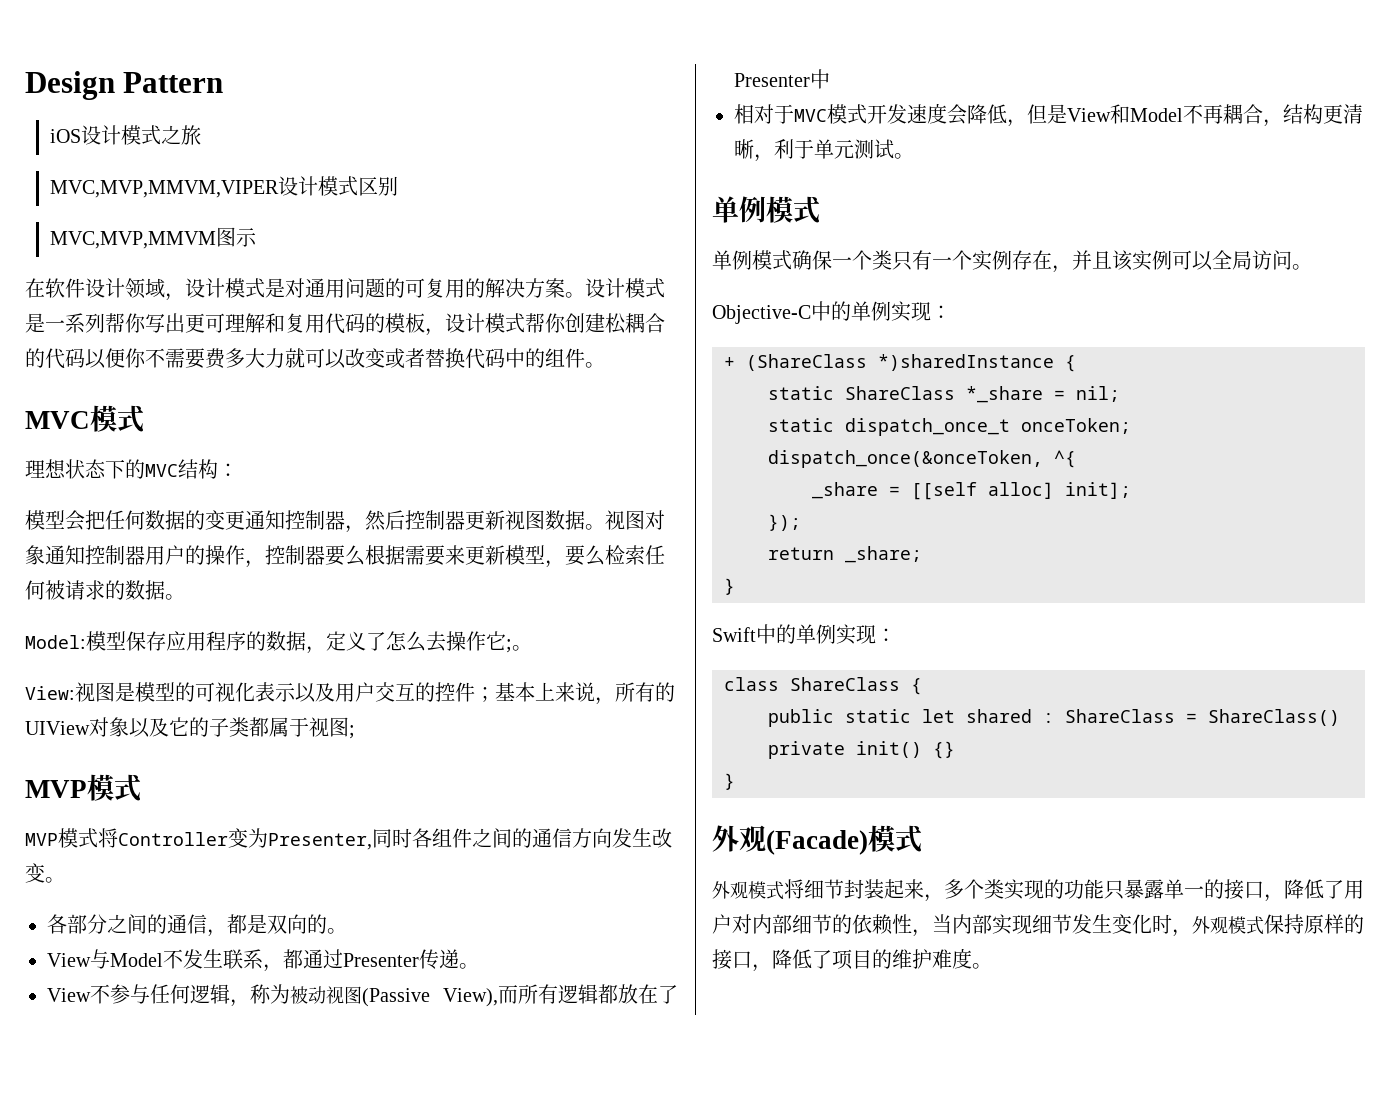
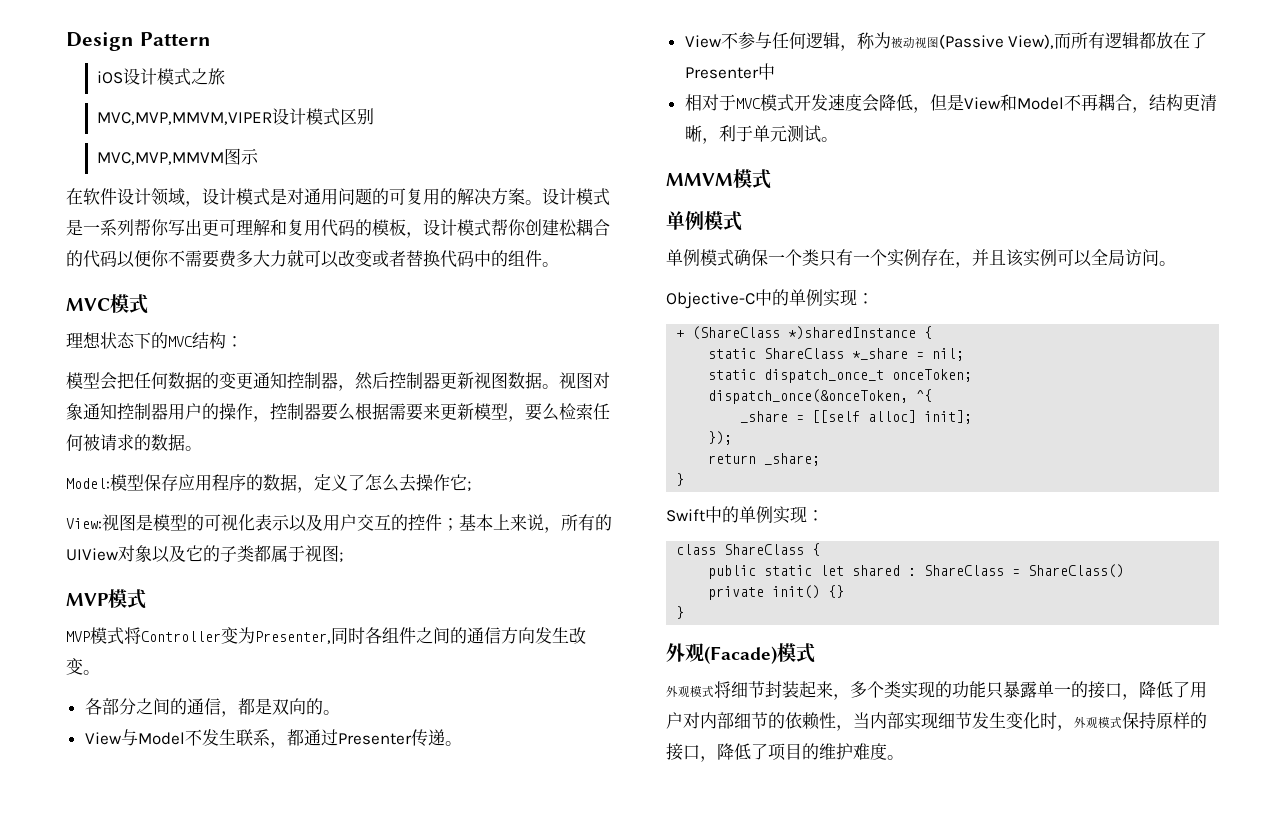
- Model:模型保存应用程序的数据，定义了怎么去操作它;。
+ Model:模型保存应用程序的数据，定义了怎么去操作它;
+ MMVM模式

